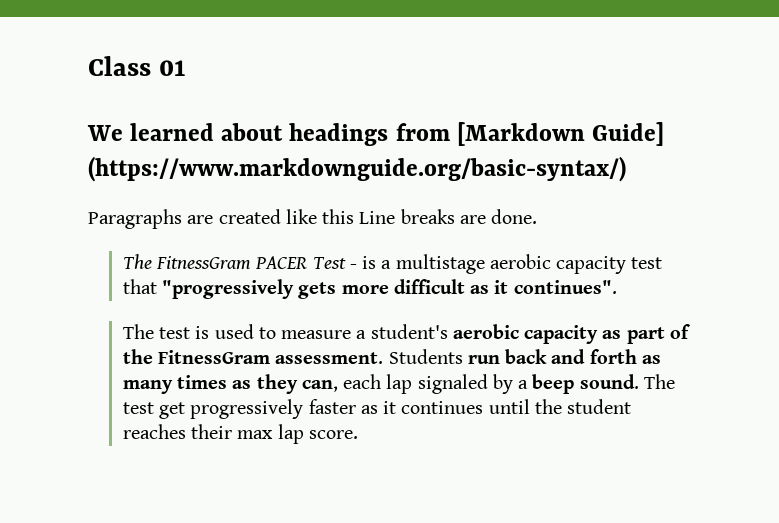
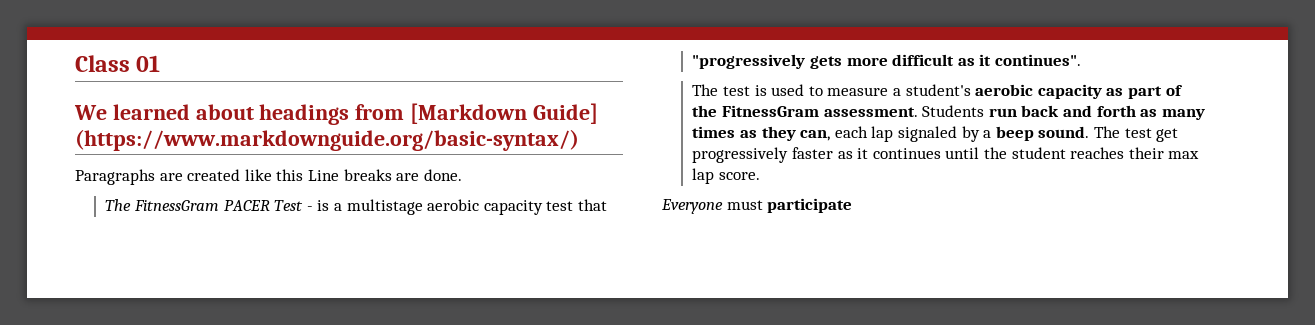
+ Everyone must participate

